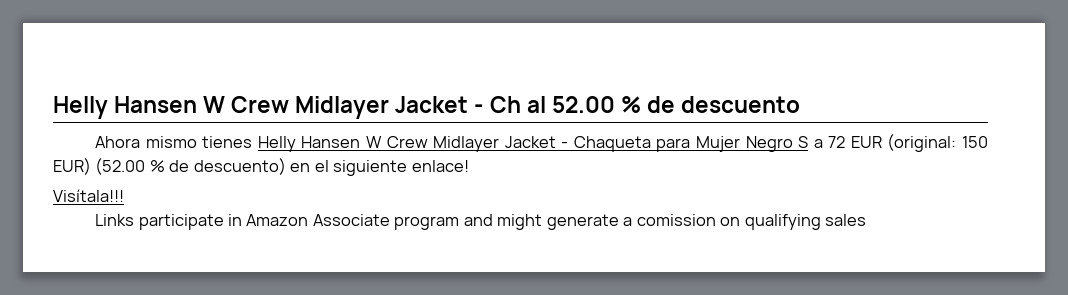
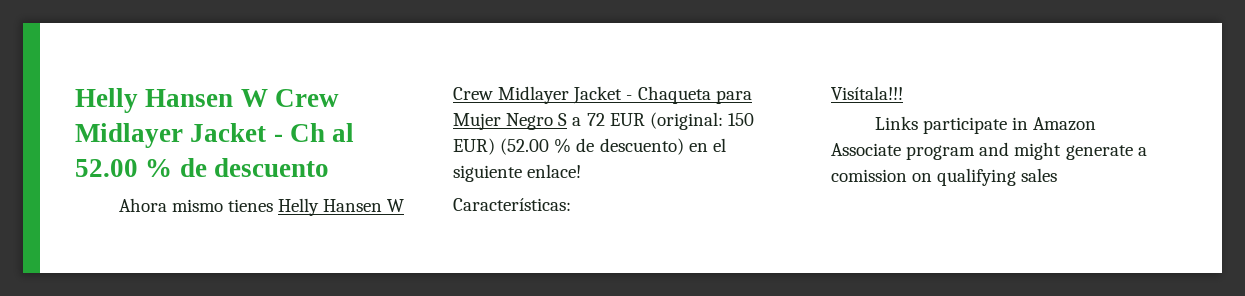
+ Características:

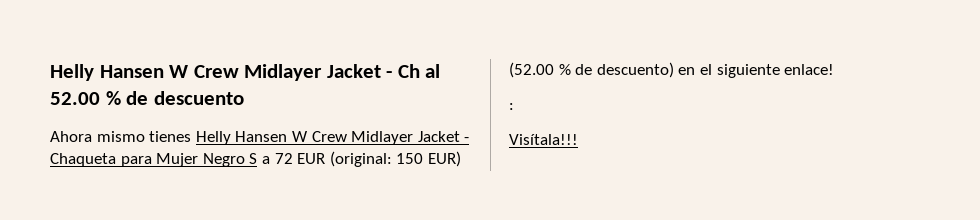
- Características:
+ :
- Links participate in Amazon Associate program and might generate a comission on qualifying sales

